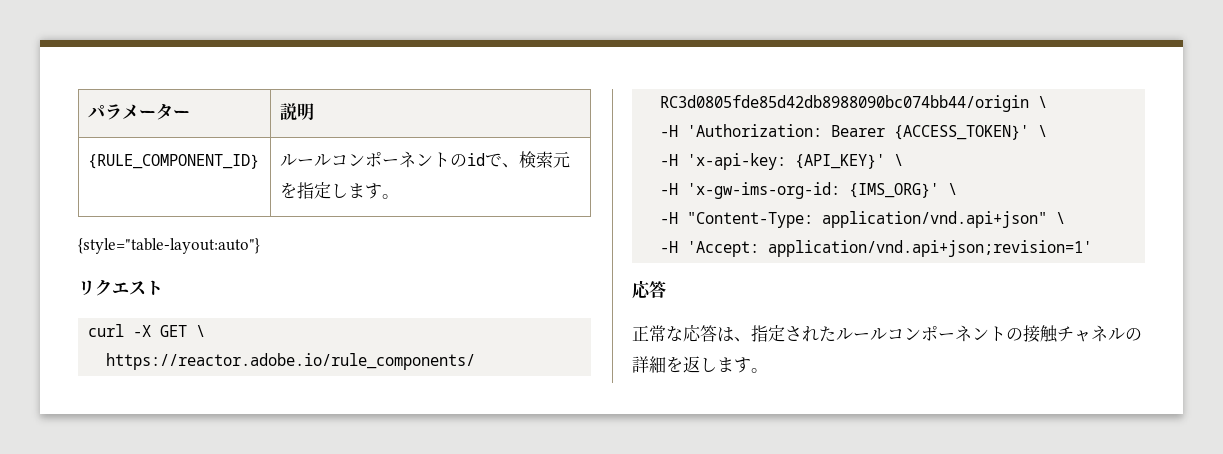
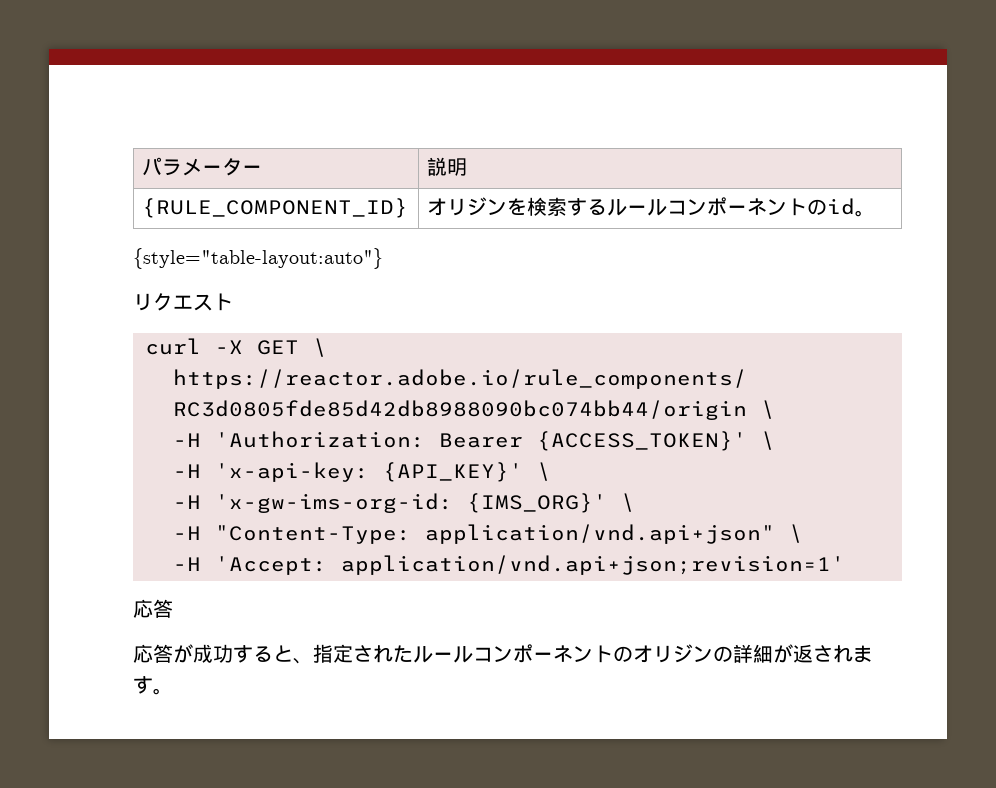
- {RULE_COMPONENT_ID} | ルールコンポーネントのidで、検索元を指定します。
+ {RULE_COMPONENT_ID} | オリジンを検索するルールコンポーネントのid。
- 正常な応答は、指定されたルールコンポーネントの接触チャネルの詳細を返します。
+ 応答が成功すると、指定されたルールコンポーネントのオリジンの詳細が返されます。

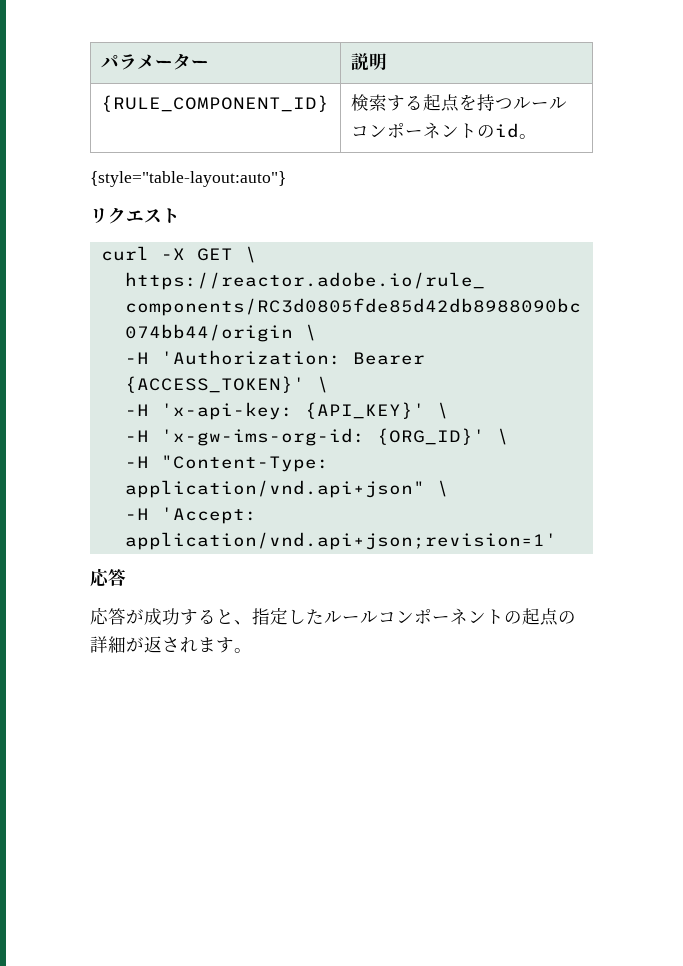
- {RULE_COMPONENT_ID} | オリジンを検索するルールコンポーネントのid。
+ {RULE_COMPONENT_ID} | 検索する起点を持つルールコンポーネントのid。
- -H 'x-gw-ims-org-id: {IMS_ORG}' \
+ -H 'x-gw-ims-org-id: {ORG_ID}' \
- 応答が成功すると、指定されたルールコンポーネントのオリジンの詳細が返されます。
+ 応答が成功すると、指定したルールコンポーネントの起点の詳細が返されます。

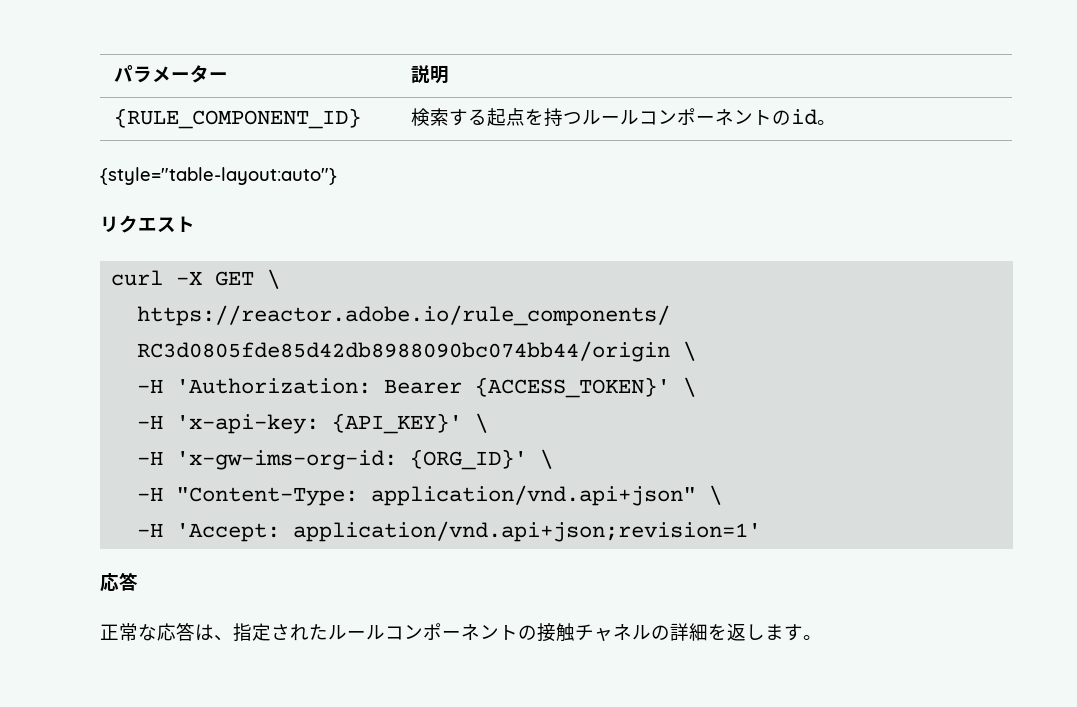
- 応答が成功すると、指定したルールコンポーネントの起点の詳細が返されます。
+ 正常な応答は、指定されたルールコンポーネントの接触チャネルの詳細を返します。

